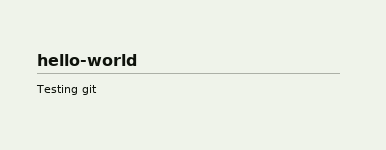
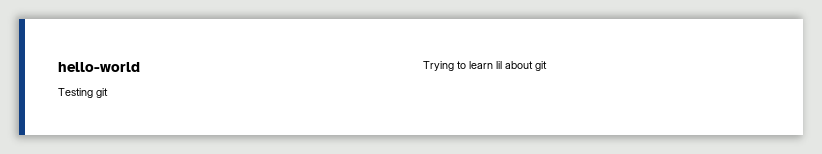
+ Trying to learn lil about git

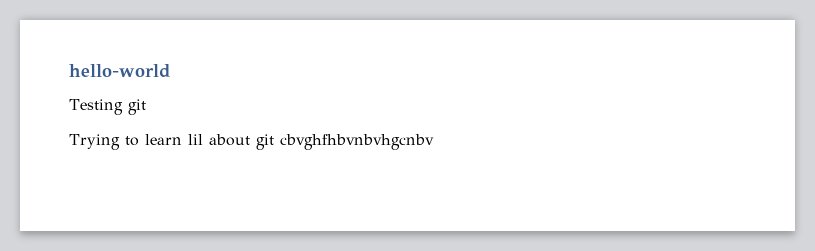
- Trying to learn lil about git
+ Trying to learn lil about git cbvghfhbvnbvhgcnbv

